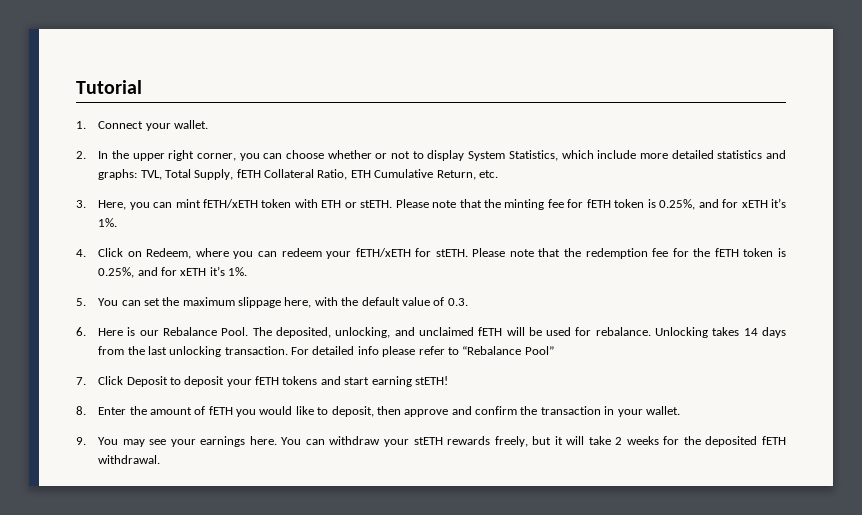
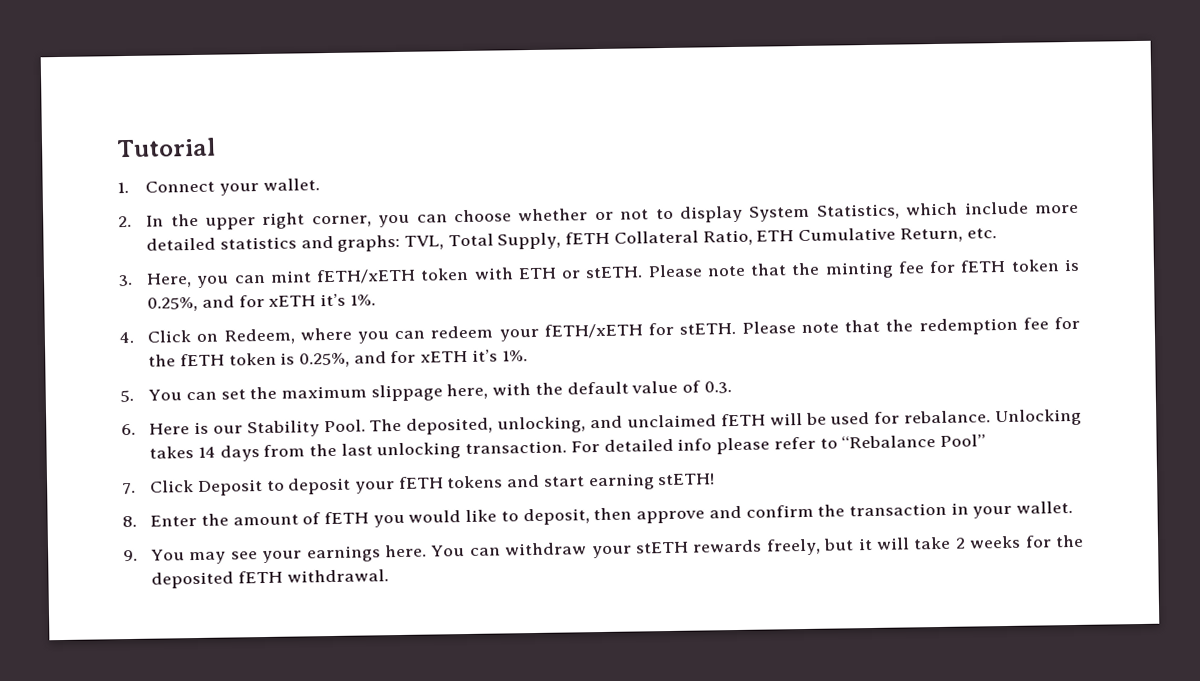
- 6. Here is our Rebalance Pool.
+ 6. Here is our Stability Pool.

